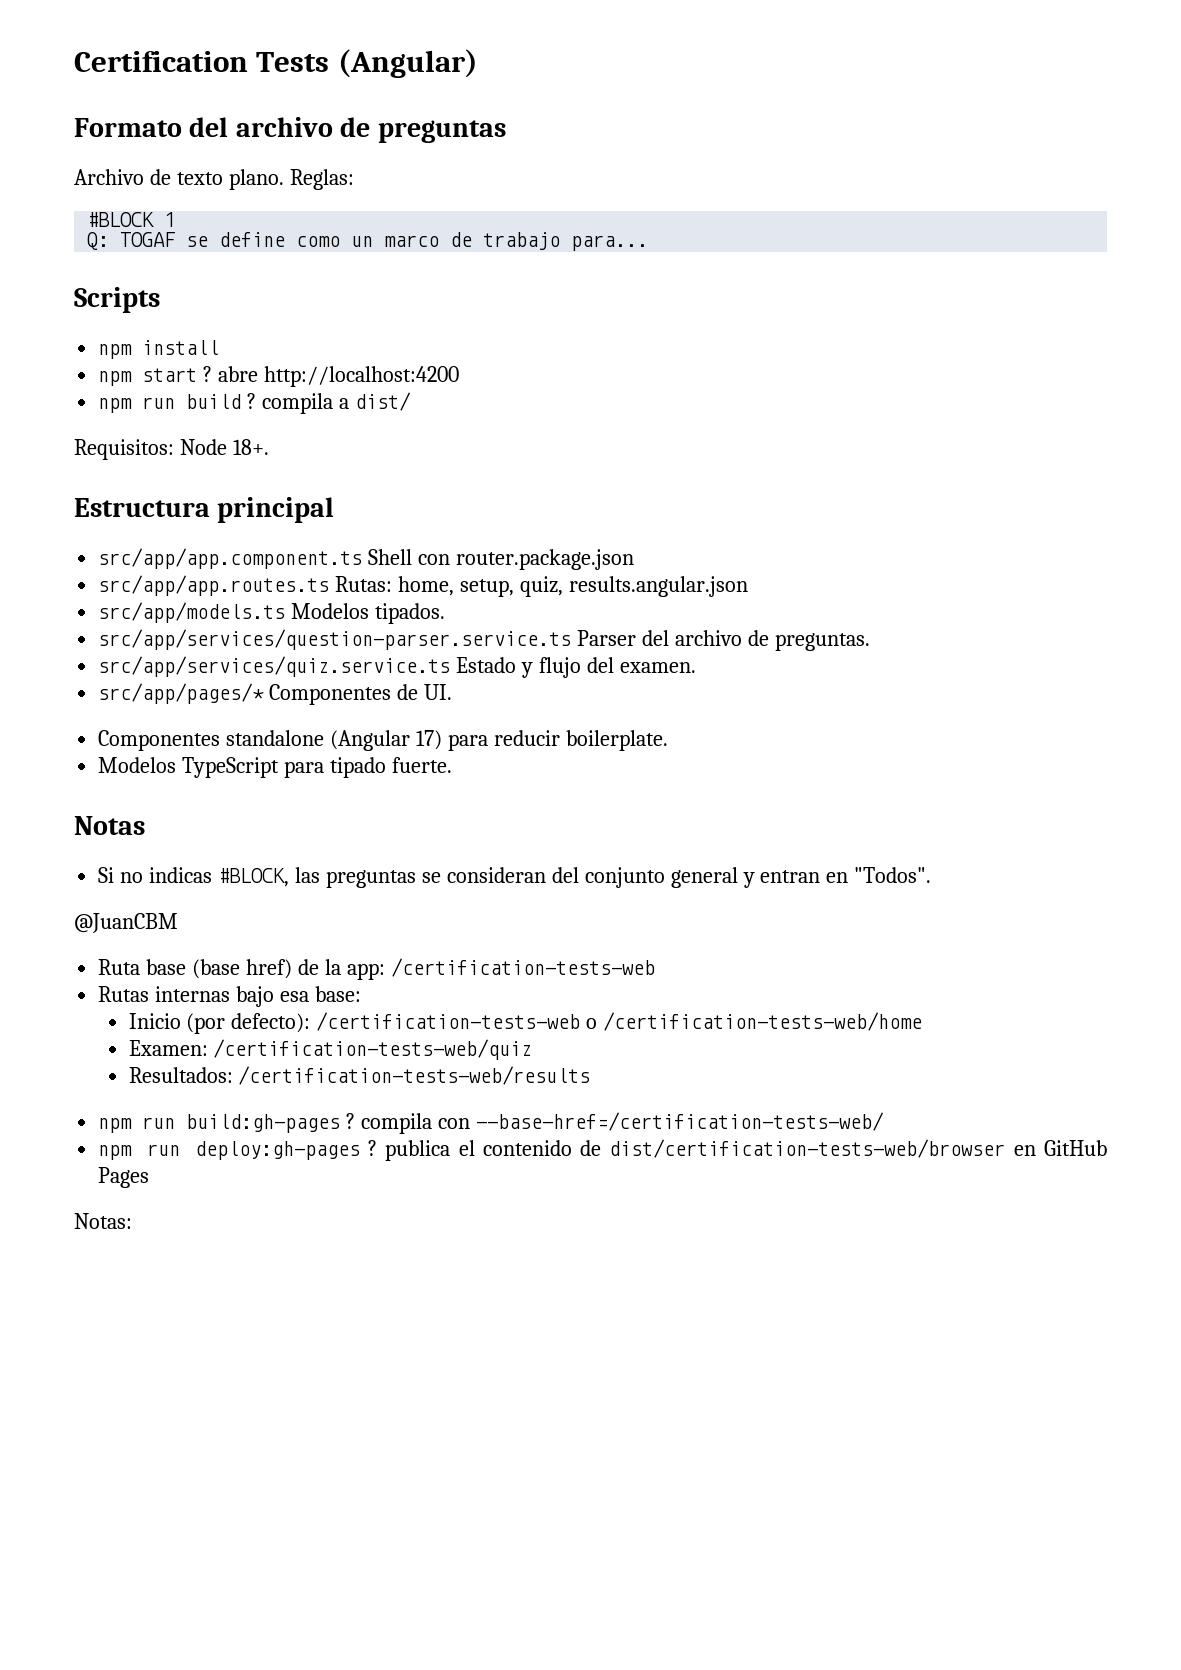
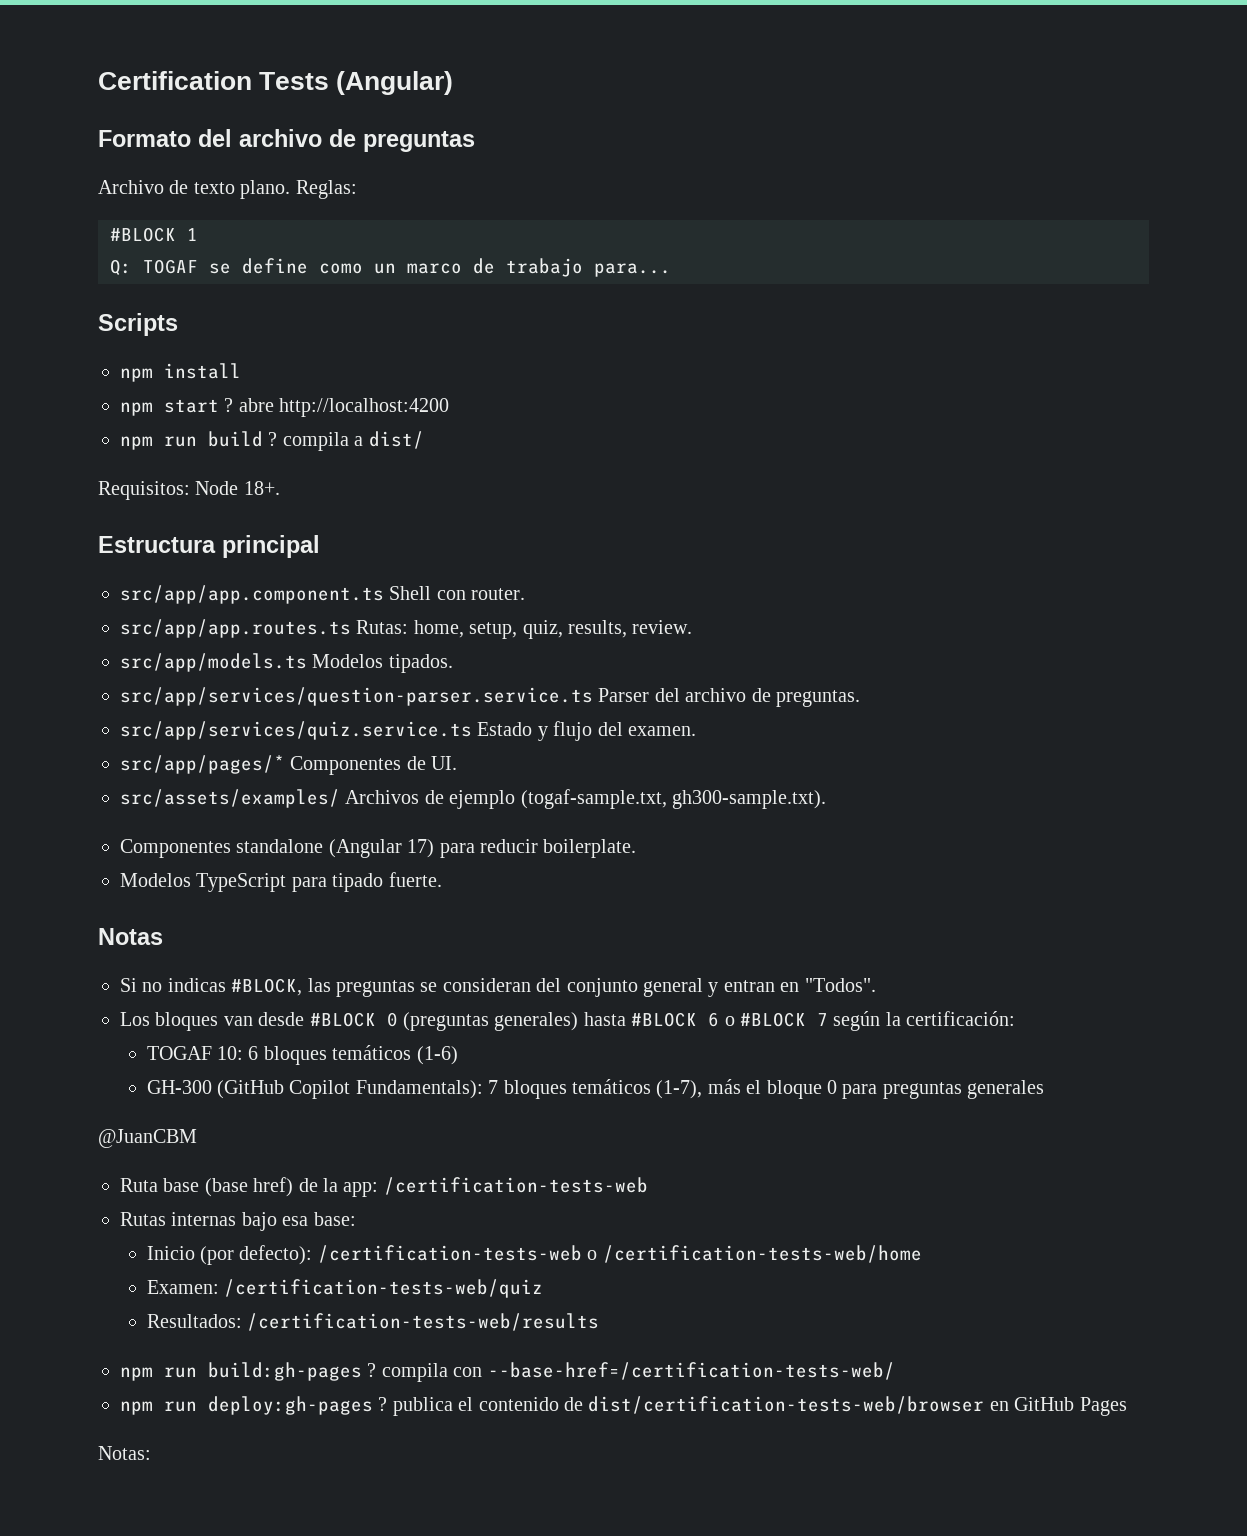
- src/app/app.component.ts Shell con router.package.json
+ src/app/app.component.ts Shell con router.
- src/app/app.routes.ts Rutas: home, setup, quiz, results.angular.json
+ src/app/app.routes.ts Rutas: home, setup, quiz, results, review.
+ src/assets/examples/ Archivos de ejemplo (togaf-sample.txt, gh300-sample.txt).
+ Los bloques van desde #BLOCK 0 (preguntas generales) hasta #BLOCK 6 o #BLOCK 7 según la certificación:
+ TOGAF 10: 6 bloques temáticos (1-6)
+ GH-300 (GitHub Copilot Fundamentals): 7 bloques temáticos (1-7), más el bloque 0 para preguntas generales

